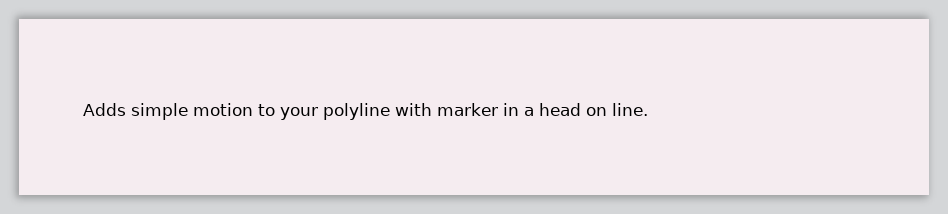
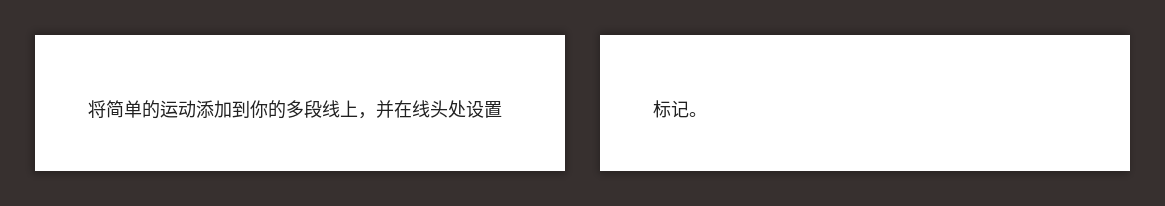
- Adds simple motion to your polyline with marker in a head on line.
+ 将简单的运动添加到你的多段线上，并在线头处设置标记。

